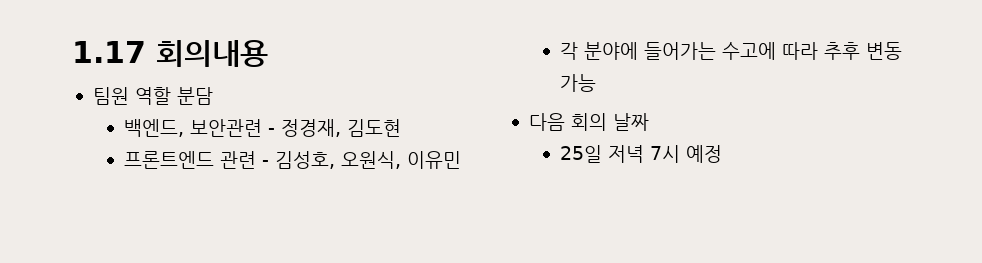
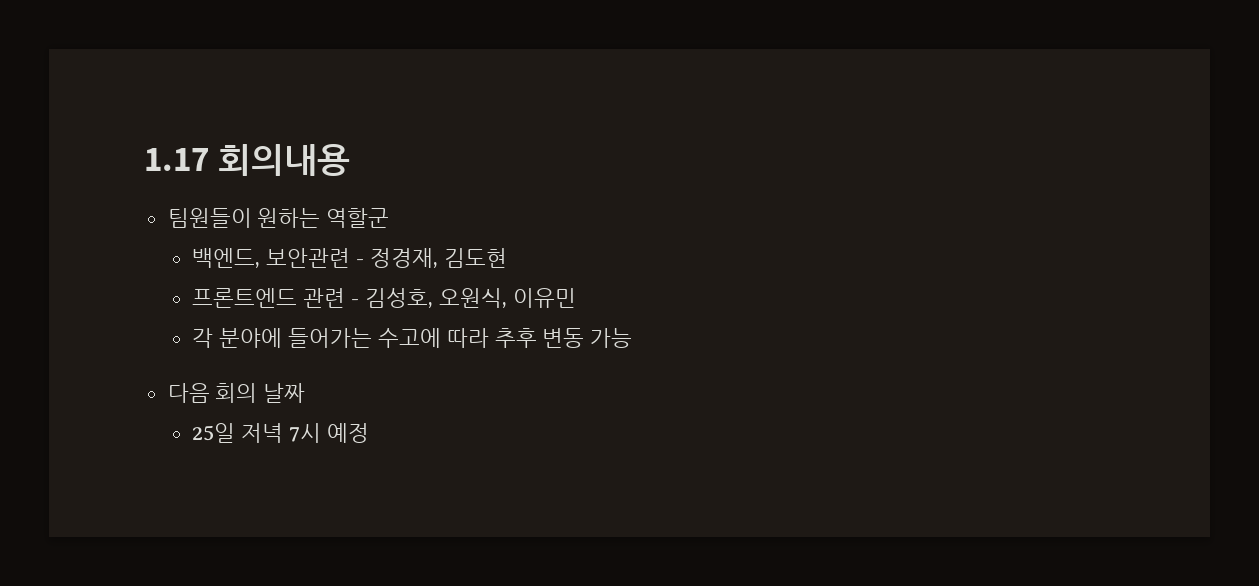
- 팀원 역할 분담
+ 팀원들이 원하는 역할군

